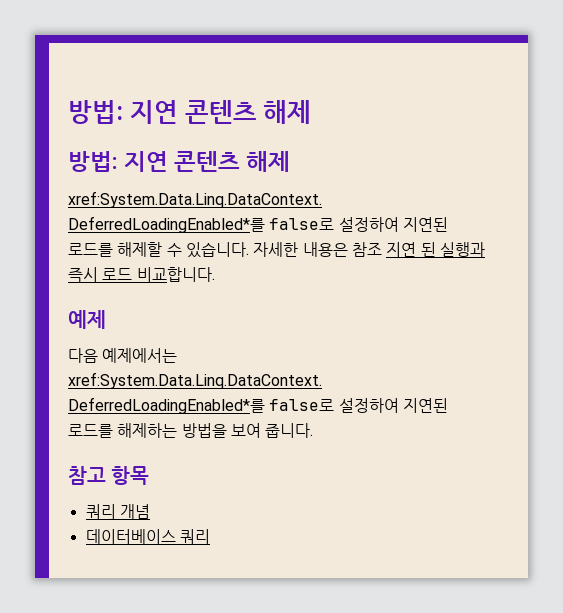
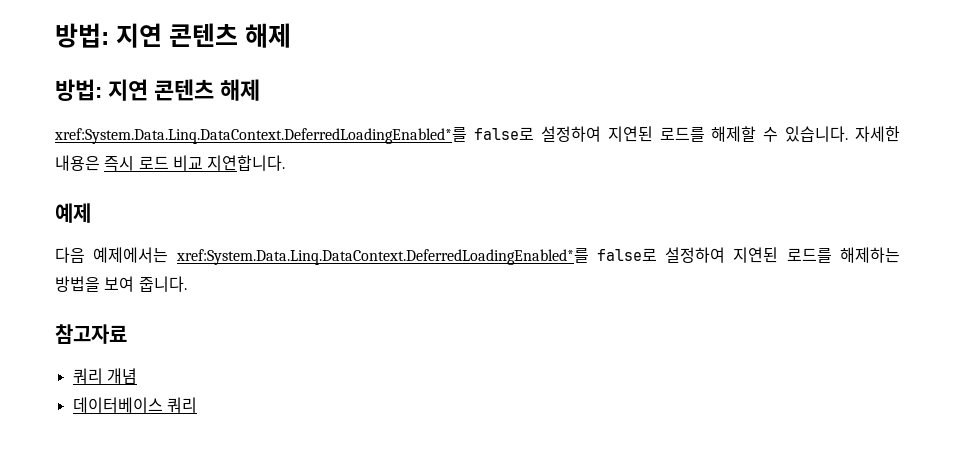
- 자세한 내용은 참조 지연 된 실행과 즉시 로드 비교합니다.
+ 자세한 내용은 즉시 로드 비교 지연합니다.
- 참고 항목
+ 참고자료

